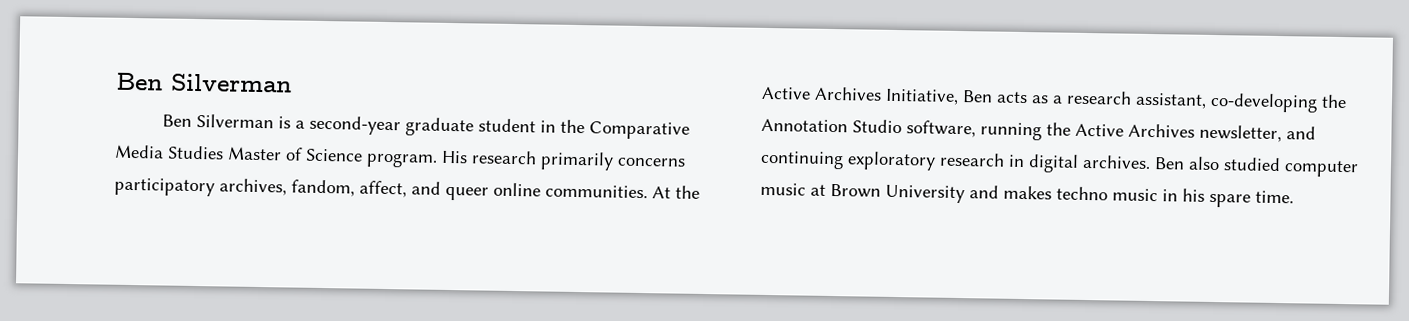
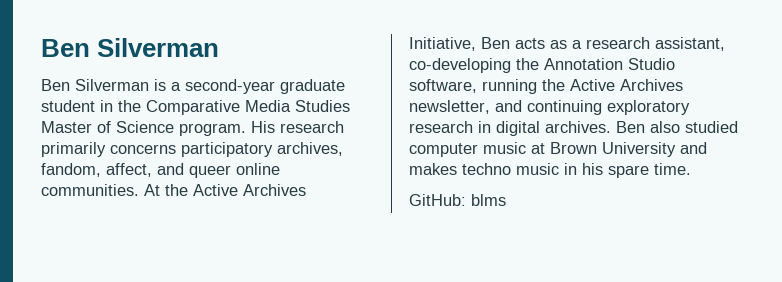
+ GitHub: blms

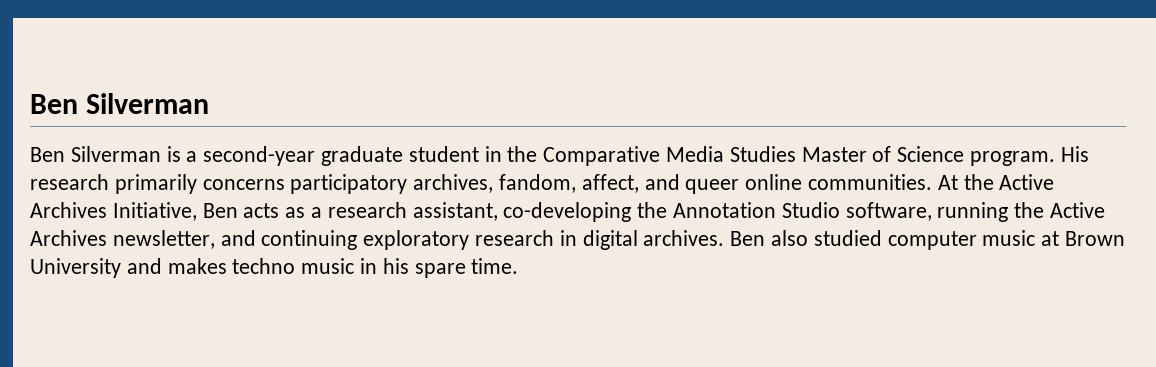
- GitHub: blms

